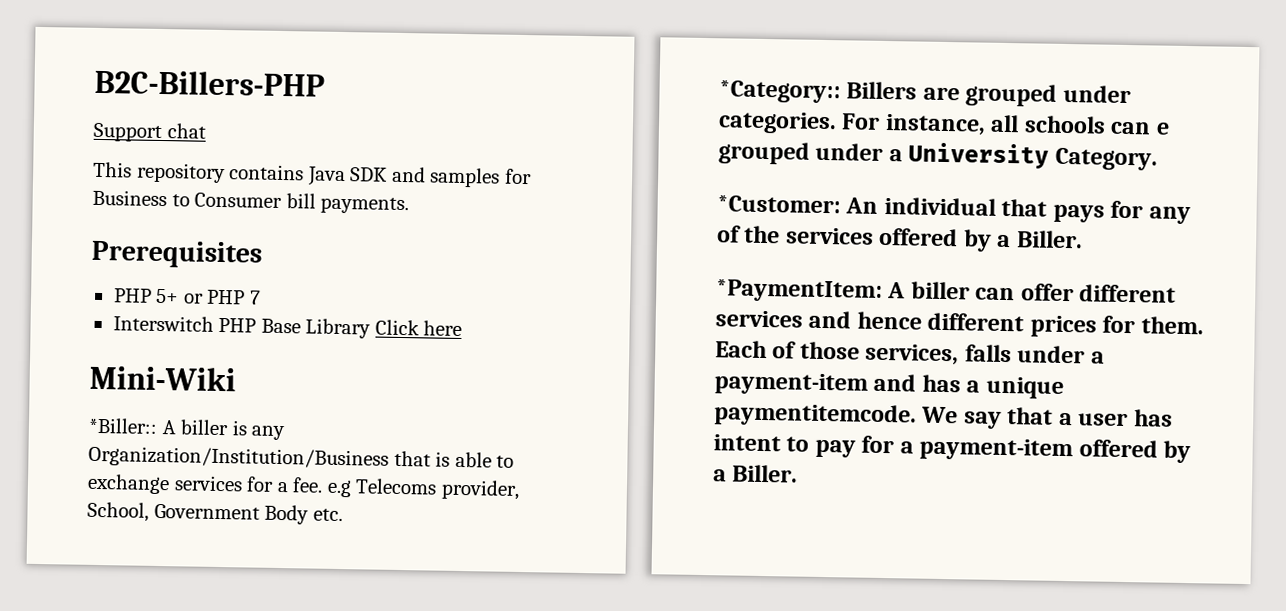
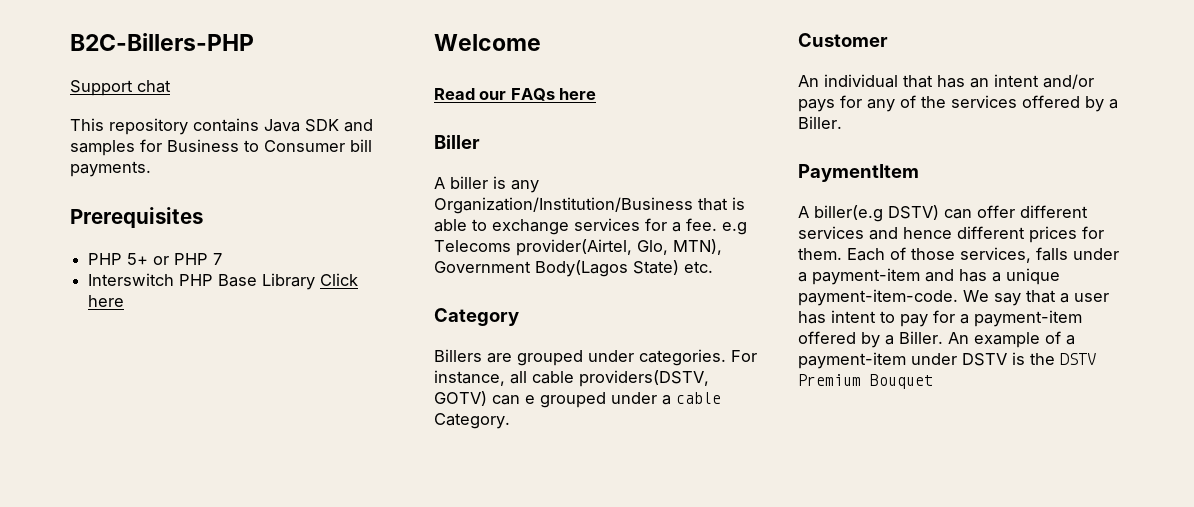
- Mini-Wiki
- *Biller:: A biller is any Organization/Institution/Business that is able to exchange services for a fee. e.g Telecoms provider, School, Government Body etc.
+ Welcome
+ Read our FAQs here
+ Biller
+ A biller is any Organization/Institution/Business that is able to exchange services for a fee. e.g Telecoms provider(Airtel, Glo, MTN), Government Body(Lagos State) etc.
- *Category:: Billers are grouped under categories.
+ Category
+ Billers are grouped under categories.
- For instance, all schools can e grouped under a University Category.
+ For instance, all cable providers(DSTV, GOTV) can e grouped under a cable Category.
- *Customer: An individual that pays for any of the services offered by a Biller.
+ Customer
+ An individual that has an intent and/or pays for any of the services offered by a Biller.
- *PaymentItem: A biller can offer different services and hence different prices for them.
+ PaymentItem
+ A biller(e.g DSTV) can offer different services and hence different prices for them.
- Each of those services, falls under a payment-item and has a unique paymentitemcode.
+ Each of those services, falls under a payment-item and has a unique payment-item-code.
+ An example of a payment-item under DSTV is the DSTV Premium Bouquet

